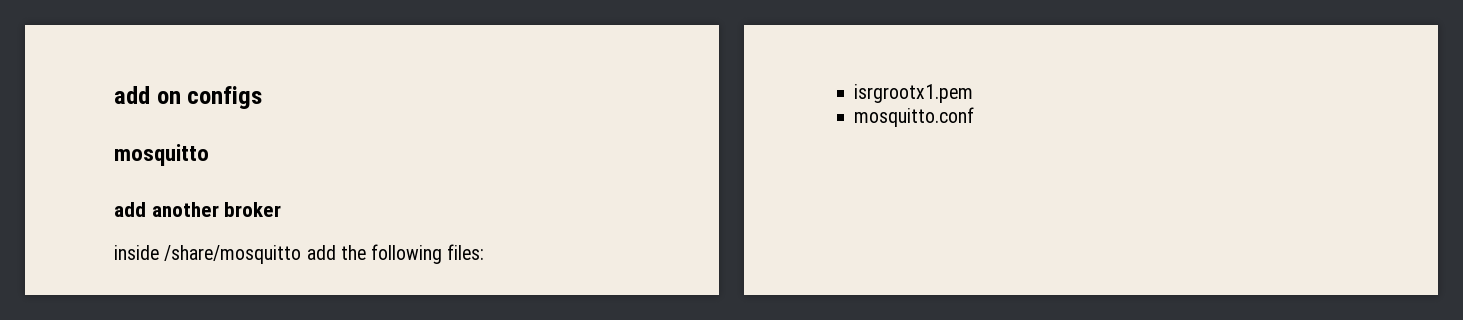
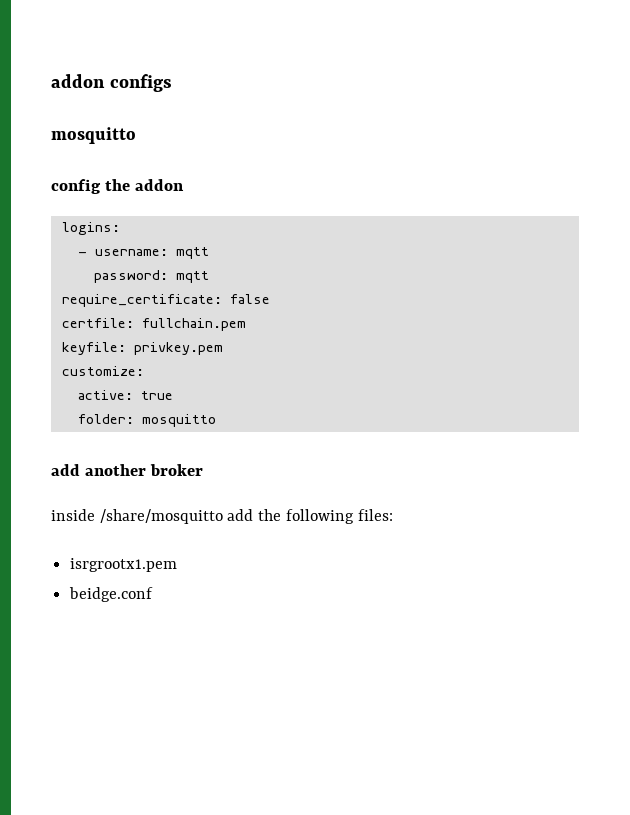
- add on configs
+ addon configs
+ config the addon
+ logins:
+ - username: mqtt
+ password: mqtt
+ require_certificate: false
+ certfile: fullchain.pem
+ keyfile: privkey.pem
+ customize:
+ active: true
+ folder: mosquitto
- mosquitto.conf
+ beidge.conf

